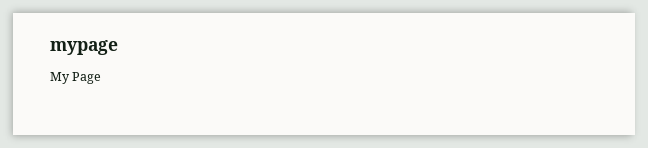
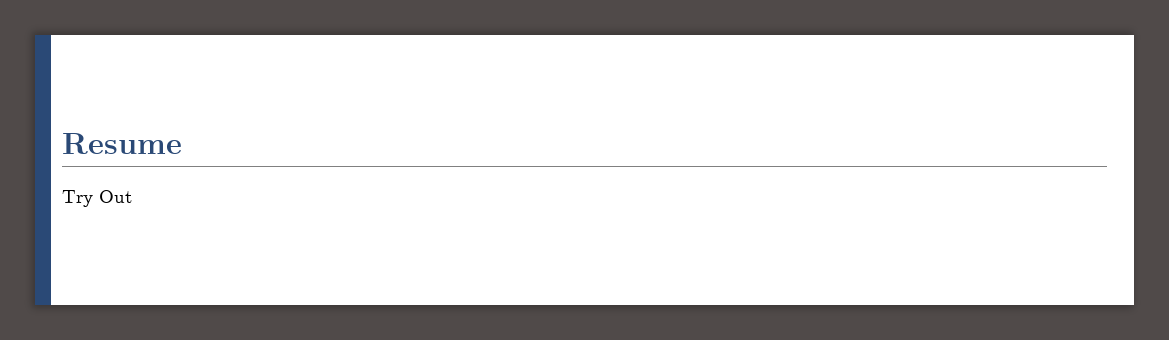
- mypage
- My Page
+ Resume
+ Try Out

